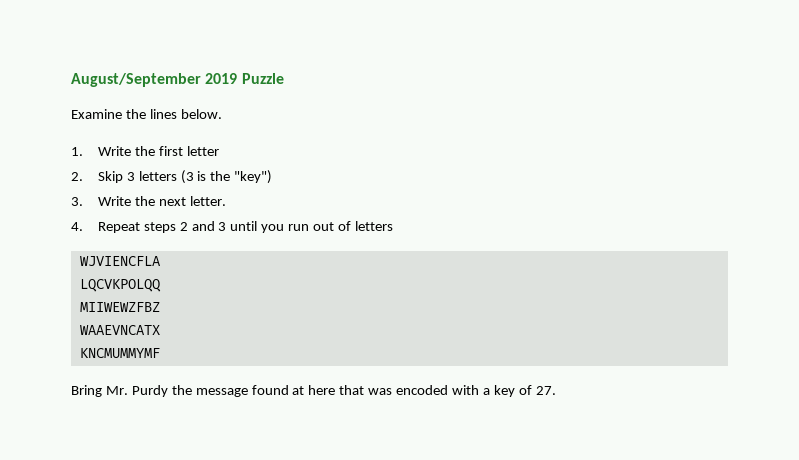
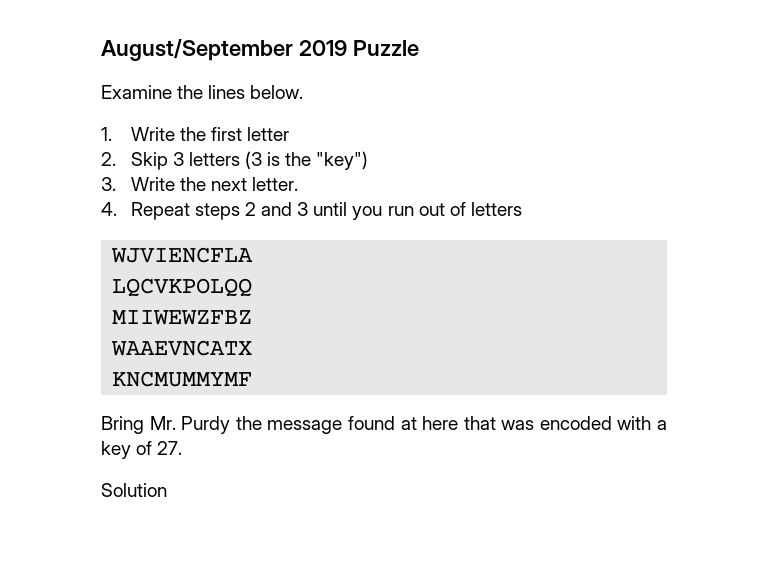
+ Solution

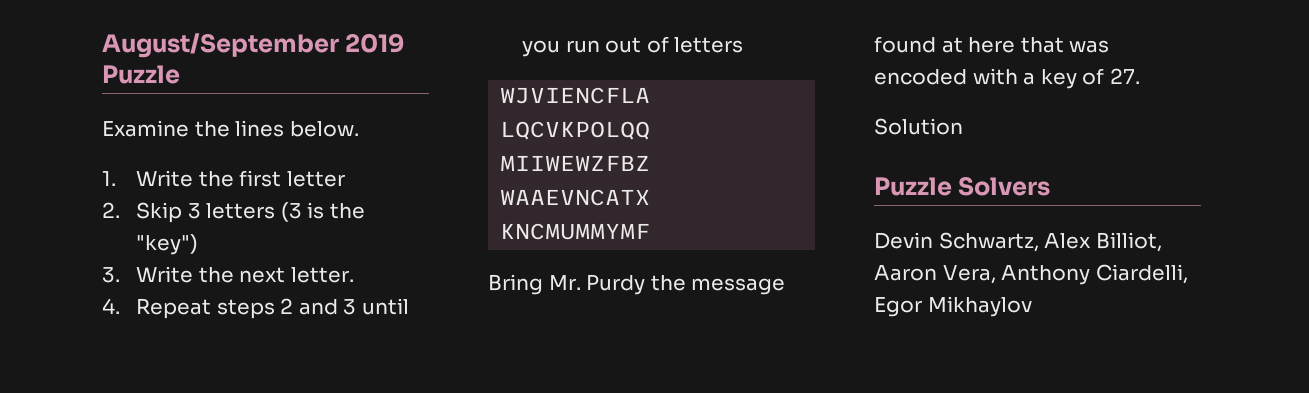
+ Puzzle Solvers
+ Devin Schwartz, Alex Billiot, Aaron Vera, Anthony Ciardelli, Egor Mikhaylov

